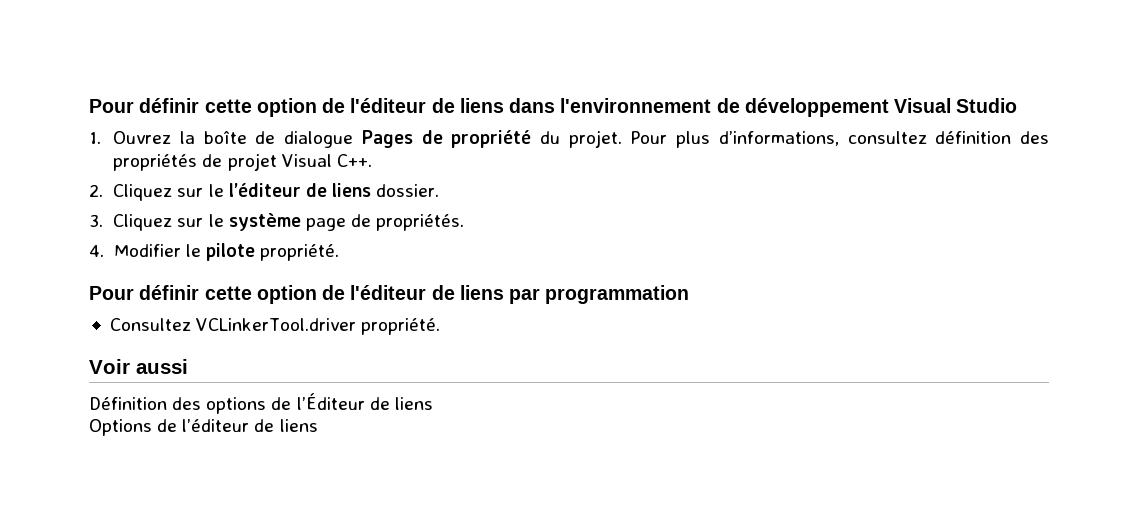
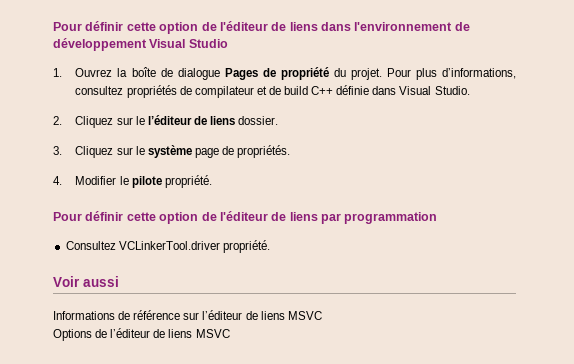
- Pour plus d’informations, consultez définition des propriétés de projet Visual C++.
+ Pour plus d’informations, consultez propriétés de compilateur et de build C++ définie dans Visual Studio.
- Définition des options de l’Éditeur de liens
+ Informations de référence sur l’éditeur de liens MSVC
- Options de l’éditeur de liens
+ Options de l’éditeur de liens MSVC

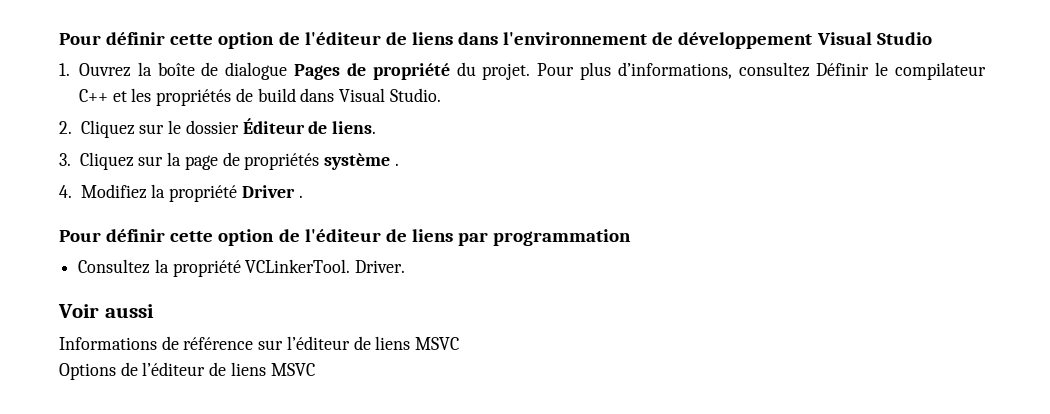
- Pour plus d’informations, consultez propriétés de compilateur et de build C++ définie dans Visual Studio.
+ Pour plus d’informations, consultez Définir le compilateur C++ et les propriétés de build dans Visual Studio.
- 2. Cliquez sur le l’éditeur de liens dossier.
+ 2. Cliquez sur le dossier Éditeur de liens.
- 3. Cliquez sur le système page de propriétés.
- 4. Modifier le pilote propriété.
+ 3. Cliquez sur la page de propriétés système .
+ 4. Modifiez la propriété Driver .
- Consultez VCLinkerTool.driver propriété.
+ Consultez la propriété VCLinkerTool. Driver.

